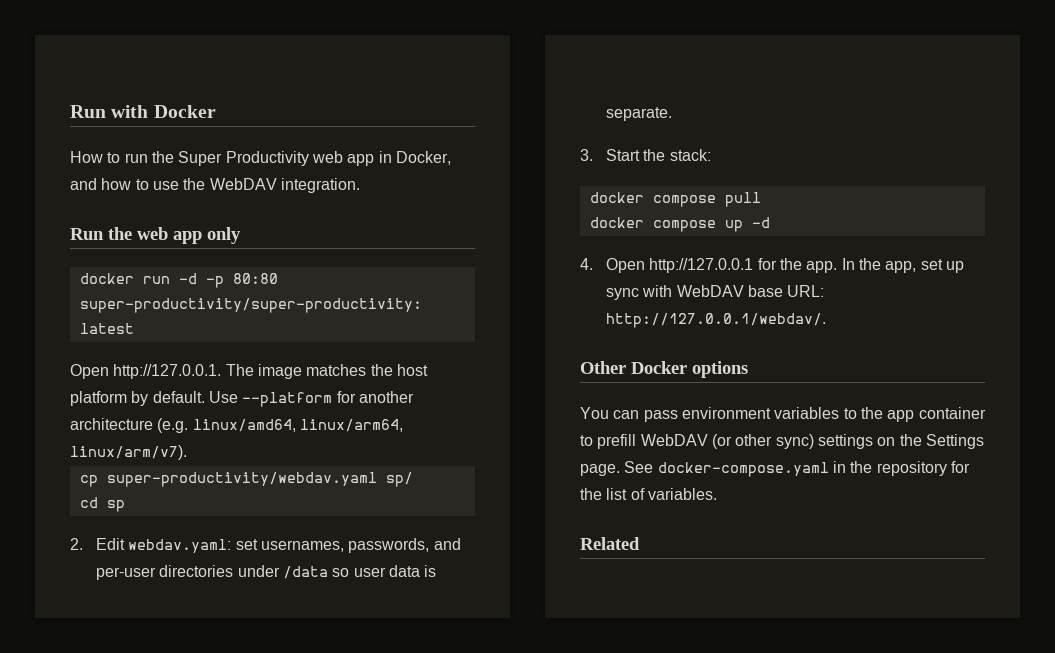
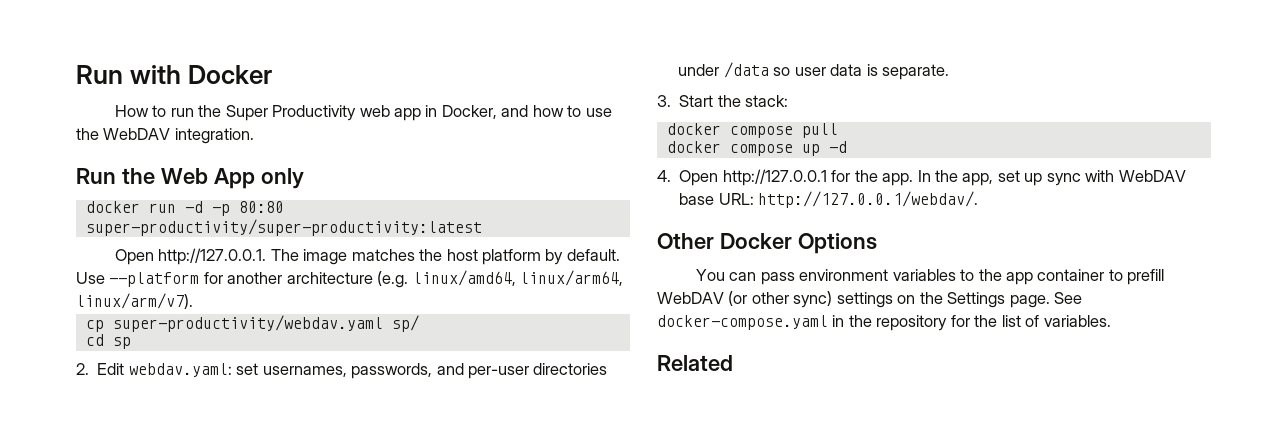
- Run the web app only
+ Run the Web App only
- Other Docker options
+ Other Docker Options

